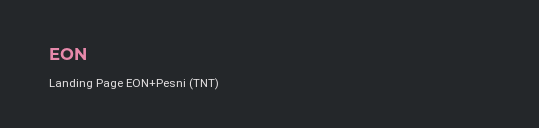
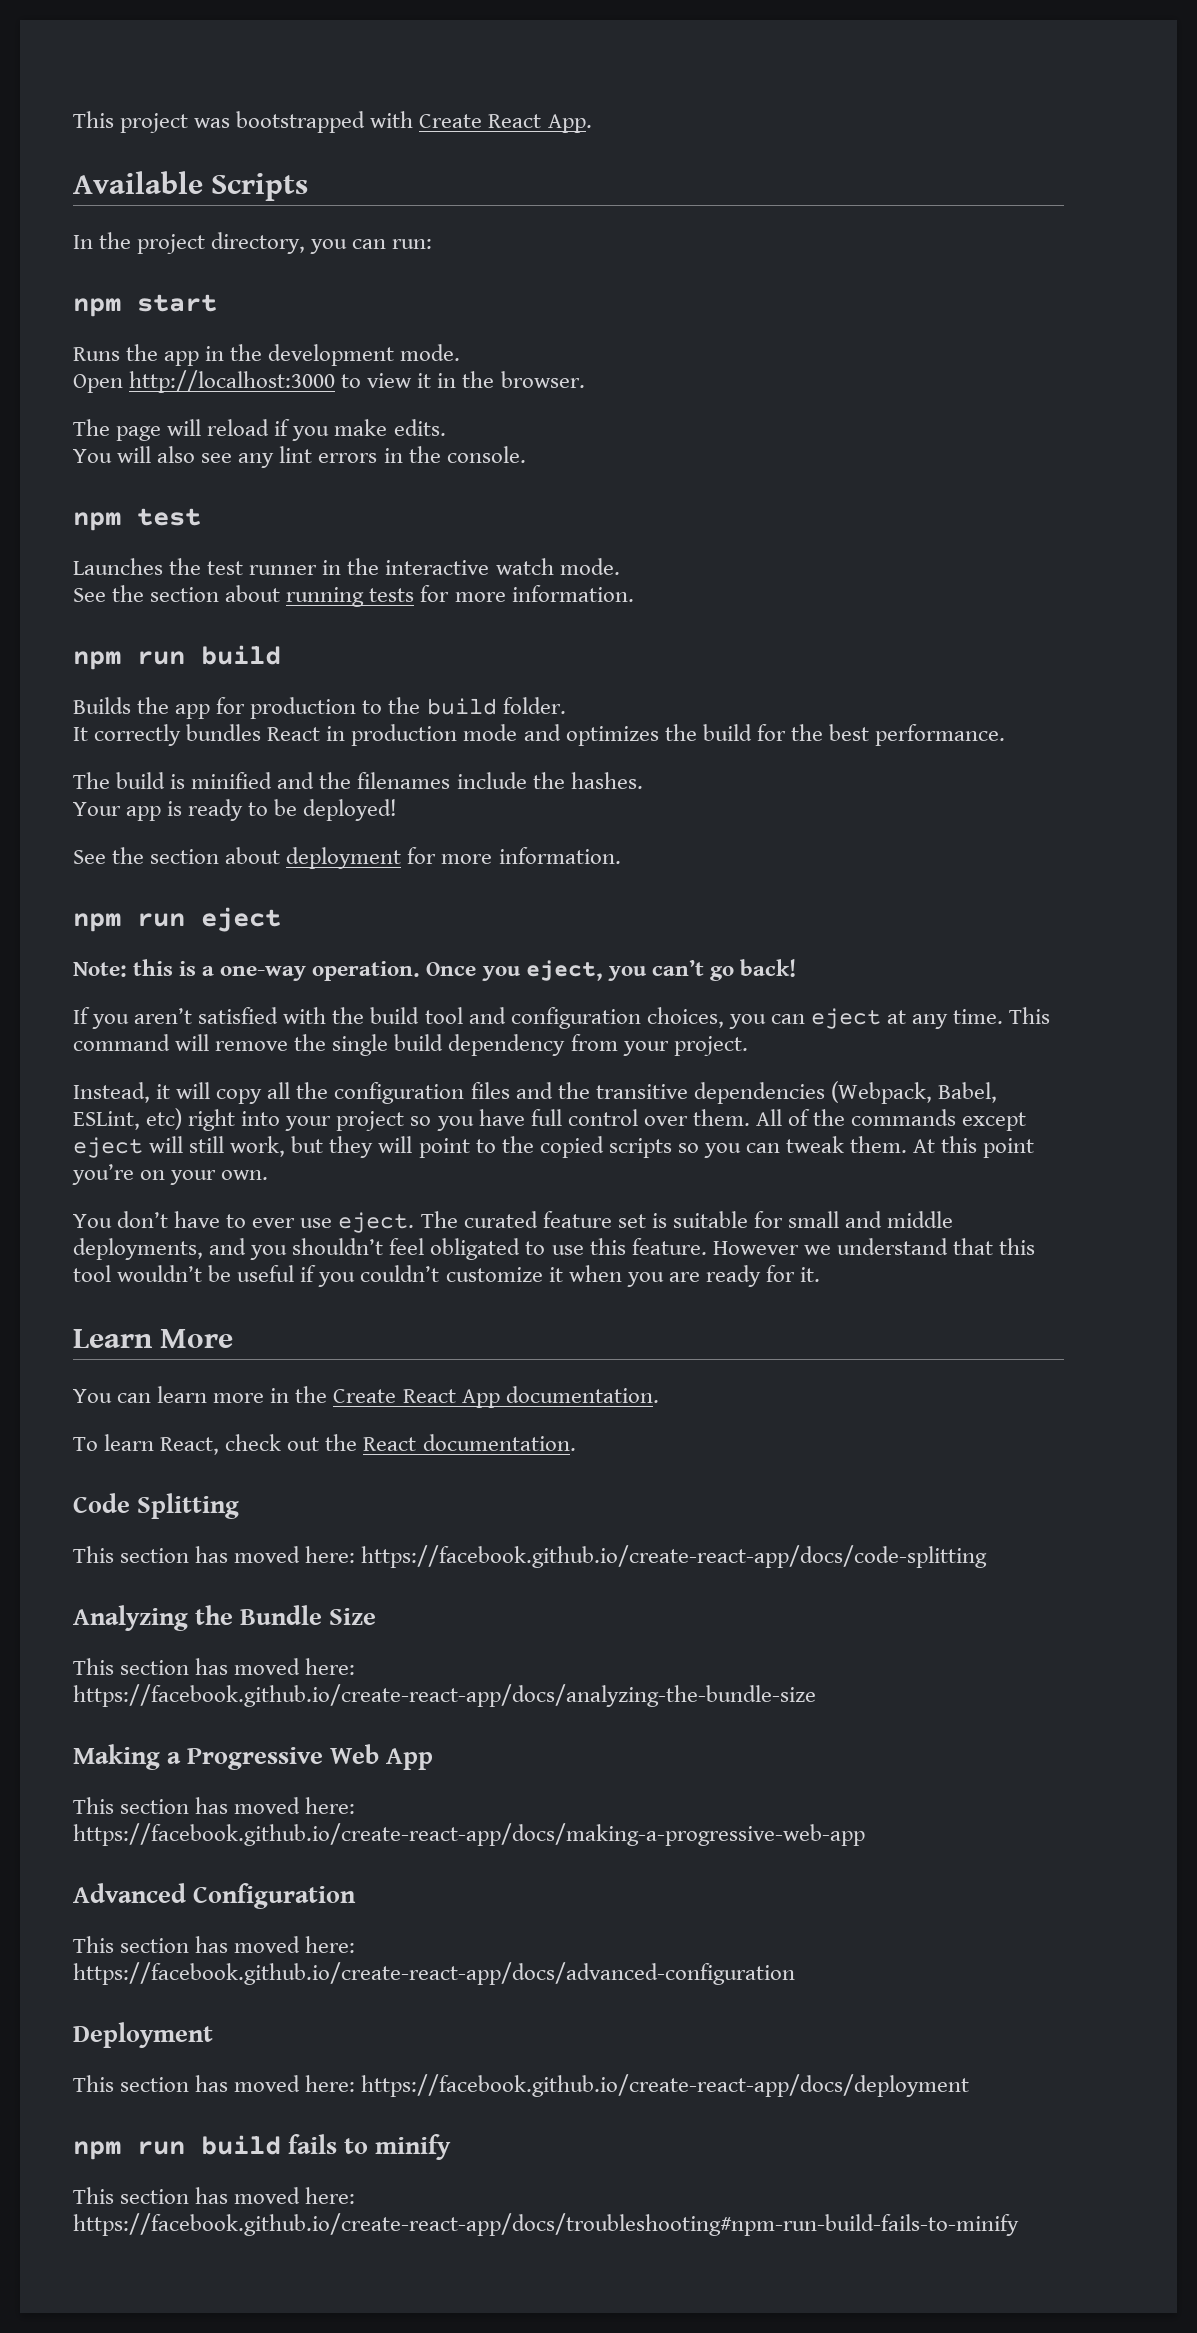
- EON
- Landing Page EON+Pesni (TNT)
+ This project was bootstrapped with Create React App.
+ Available Scripts
+ In the project directory, you can run:
+ npm start
+ Runs the app in the development mode.
+ Open http://localhost:3000 to view it in the browser.
+ The page will reload if you make edits.
+ You will also see any lint errors in the console.
+ npm test
+ Launches the test runner in the interactive watch mode.
+ See the section about running tests for more information.
+ npm run build
+ Builds the app for production to the build folder.
+ It correctly bundles React in production mode and optimizes the build for the best performance.
+ The build is minified and the filenames include the hashes.
+ Your app is ready to be deployed!
+ See the section about deployment for more information.
+ npm run eject
+ Note: this is a one-way operation. Once you eject, you can’t go back!
+ If you aren’t satisfied with the build tool and configuration choices, you can eject at any time. This command will remove the single build dependency from your project.
+ Instead, it will copy all the configuration files and the transitive dependencies (Webpack, Babel, ESLint, etc) right into your project so you have full control over them. All of the commands except eject will still work, but they will point to the copied scripts so you can tweak them. At this point you’re on your own.
+ You don’t have to ever use eject. The curated feature set is suitable for small and middle deployments, and you shouldn’t feel obligated to use this feature. However we understand that this tool wouldn’t be useful if you couldn’t customize it when you are ready for it.
+ Learn More
+ You can learn more in the Create React App documentation.
+ To learn React, check out the React documentation.
+ Code Splitting
+ This section has moved here: https://facebook.github.io/create-react-app/docs/code-splitting
+ Analyzing the Bundle Size
+ This section has moved here: https://facebook.github.io/create-react-app/docs/analyzing-the-bundle-size
+ Making a Progressive Web App
+ This section has moved here: https://facebook.github.io/create-react-app/docs/making-a-progressive-web-app
+ Advanced Configuration
+ This section has moved here: https://facebook.github.io/create-react-app/docs/advanced-configuration
+ Deployment
+ This section has moved here: https://facebook.github.io/create-react-app/docs/deployment
+ npm run build fails to minify
+ This section has moved here: https://facebook.github.io/create-react-app/docs/troubleshooting#npm-run-build-fails-to-minify

